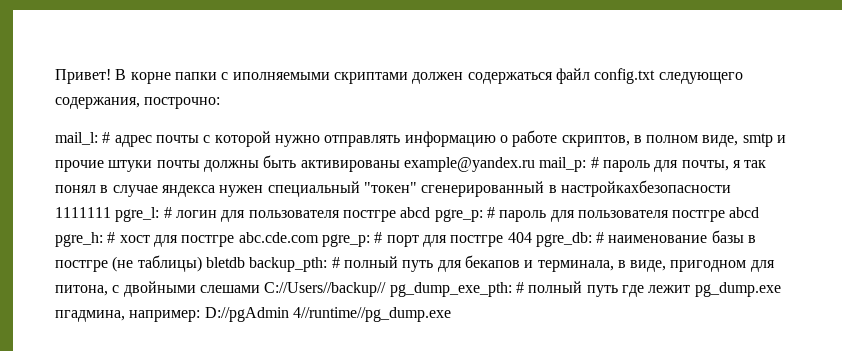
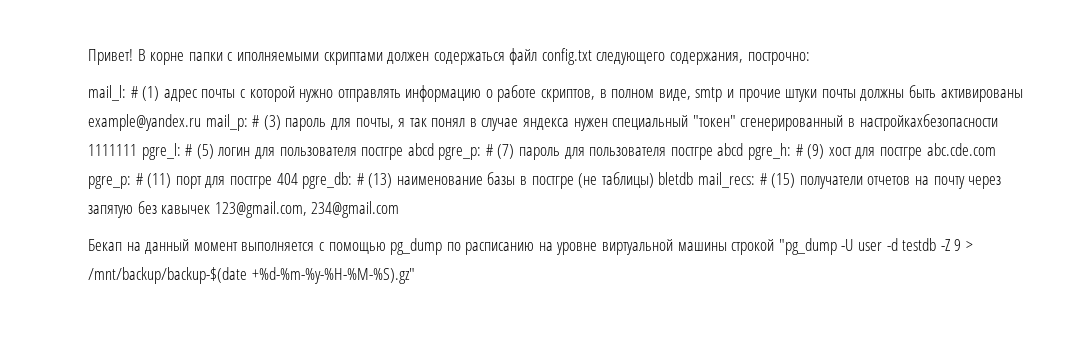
- # адрес почты с которой нужно отправлять информацию о работе скриптов, в полном виде, smtp и прочие штуки почты должны быть активированы example@yandex.ru mail_p:
+ # (1) адрес почты с которой нужно отправлять информацию о работе скриптов, в полном виде, smtp и прочие штуки почты должны быть активированы example@yandex.ru mail_p:
- # пароль для почты, я так понял в случае яндекса нужен специальный "токен" сгенерированный в настройкахбезопасности 1111111 pgre_l:
+ # (3) пароль для почты, я так понял в случае яндекса нужен специальный "токен" сгенерированный в настройкахбезопасности 1111111 pgre_l:
- # логин для пользователя постгре abcd pgre_p:
+ # (5) логин для пользователя постгре abcd pgre_p:
- # пароль для пользователя постгре abcd pgre_h:
+ # (7) пароль для пользователя постгре abcd pgre_h:
- # хост для постгре abc.cde.com pgre_p:
+ # (9) хост для постгре abc.cde.com pgre_p:
- # порт для постгре 404 pgre_db:
+ # (11) порт для постгре 404 pgre_db:
- # наименование базы в постгре (не таблицы) bletdb backup_pth: # полный путь для бекапов и терминала, в виде, пригодном для питона, с двойными слешами C://Users//backup// pg_dump_exe_pth: # полный путь где лежит pg_dump.exe пгадмина, например: D://pgAdmin 4//runtime//pg_dump.exe
+ # (13) наименование базы в постгре (не таблицы) bletdb mail_recs: # (15) получатели отчетов на почту через запятую без кавычек 123@gmail.com, 234@gmail.com
+ Бекап на данный момент выполняется с помощью pg_dump по расписанию на уровне виртуальной машины строкой "pg_dump -U user -d testdb -Z 9 > /mnt/backup/backup-$(date +%d-%m-%y-%H-%M-%S).gz"

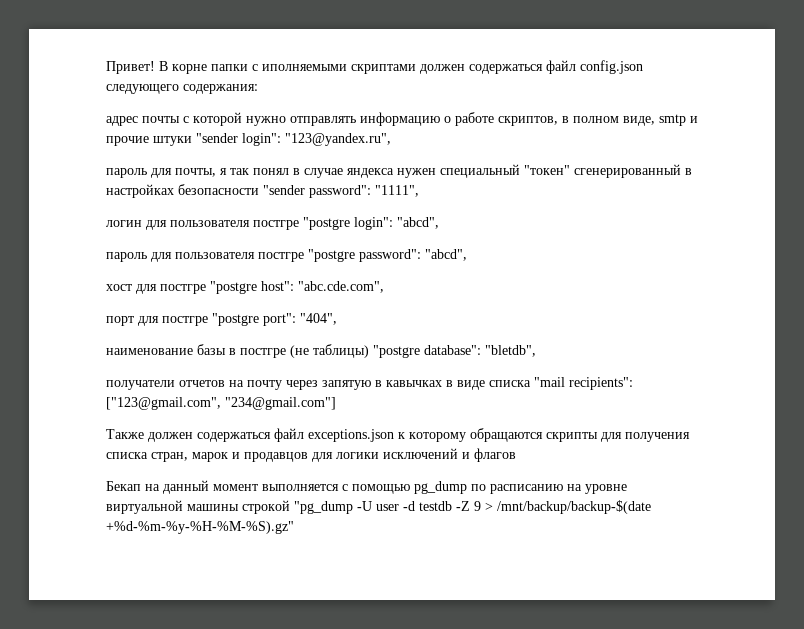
- В корне папки с иполняемыми скриптами должен содержаться файл config.txt следующего содержания, построчно:
- mail_l: # (1) адрес почты с которой нужно отправлять информацию о работе скриптов, в полном виде, smtp и прочие штуки почты должны быть активированы example@yandex.ru mail_p: # (3) пароль для почты, я так понял в случае яндекса нужен специальный "токен" сгенерированный в настройкахбезопасности 1111111 pgre_l: # (5) логин для пользователя постгре abcd pgre_p: # (7) пароль для пользователя постгре abcd pgre_h: # (9) хост для постгре abc.cde.com pgre_p: # (11) порт для постгре 404 pgre_db: # (13) наименование базы в постгре (не таблицы) bletdb mail_recs: # (15) получатели отчетов на почту через запятую без кавычек 123@gmail.com, 234@gmail.com
+ В корне папки с иполняемыми скриптами должен содержаться файл config.json следующего содержания:
+ адрес почты с которой нужно отправлять информацию о работе скриптов, в полном виде, smtp и прочие штуки "sender login": "123@yandex.ru",
+ пароль для почты, я так понял в случае яндекса нужен специальный "токен" сгенерированный в настройках безопасности "sender password": "1111",
+ логин для пользователя постгре "postgre login": "abcd",
+ пароль для пользователя постгре "postgre password": "abcd",
+ хост для постгре "postgre host": "abc.cde.com",
+ порт для постгре "postgre port": "404",
+ наименование базы в постгре (не таблицы) "postgre database": "bletdb",
+ получатели отчетов на почту через запятую в кавычках в виде списка "mail recipients": ["123@gmail.com", "234@gmail.com"]
+ Также должен содержаться файл exceptions.json к которому обращаются скрипты для получения списка стран, марок и продавцов для логики исключений и флагов

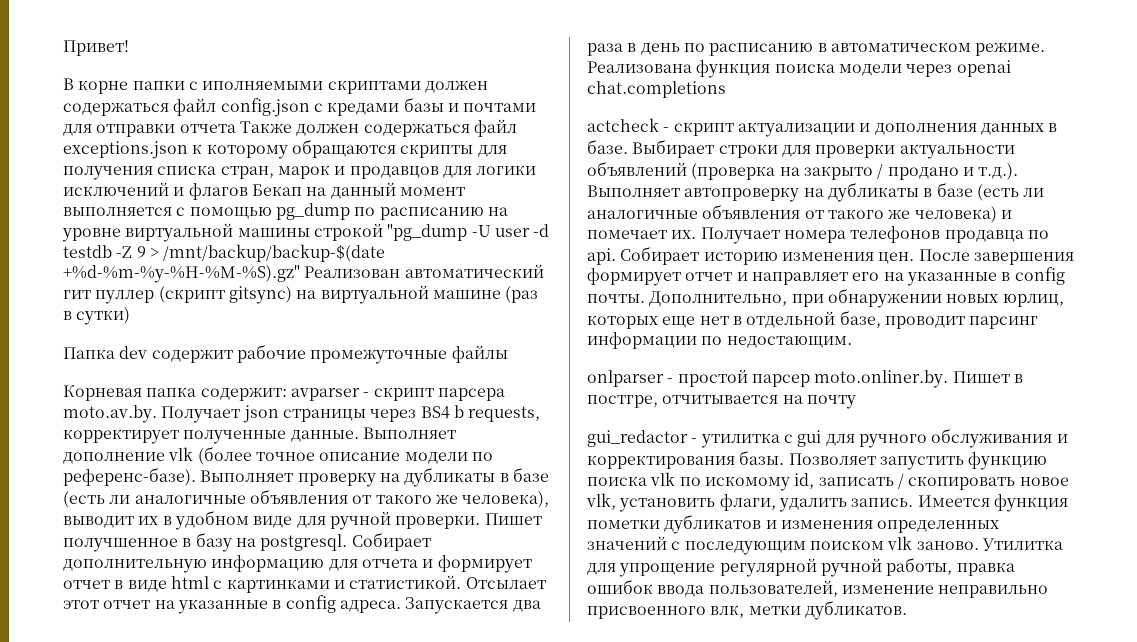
- Привет! В корне папки с иполняемыми скриптами должен содержаться файл config.json следующего содержания:
- адрес почты с которой нужно отправлять информацию о работе скриптов, в полном виде, smtp и прочие штуки "sender login": "123@yandex.ru",
- пароль для почты, я так понял в случае яндекса нужен специальный "токен" сгенерированный в настройках безопасности "sender password": "1111",
- логин для пользователя постгре "postgre login": "abcd",
- пароль для пользователя постгре "postgre password": "abcd",
- хост для постгре "postgre host": "abc.cde.com",
- порт для постгре "postgre port": "404",
- наименование базы в постгре (не таблицы) "postgre database": "bletdb",
- получатели отчетов на почту через запятую в кавычках в виде списка "mail recipients": ["123@gmail.com", "234@gmail.com"]
- Также должен содержаться файл exceptions.json к которому обращаются скрипты для получения списка стран, марок и продавцов для логики исключений и флагов
- Бекап на данный момент выполняется с помощью pg_dump по расписанию на уровне виртуальной машины строкой "pg_dump -U user -d testdb -Z 9 > /mnt/backup/backup-$(date +%d-%m-%y-%H-%M-%S).gz"
+ Привет!
+ В корне папки с иполняемыми скриптами должен содержаться файл config.json с кредами базы и почтами для отправки отчета Также должен содержаться файл exceptions.json к которому обращаются скрипты для получения списка стран, марок и продавцов для логики исключений и флагов Бекап на данный момент выполняется с помощью pg_dump по расписанию на уровне виртуальной машины строкой "pg_dump -U user -d testdb -Z 9 > /mnt/backup/backup-$(date +%d-%m-%y-%H-%M-%S).gz" Реализован автоматический гит пуллер (скрипт gitsync) на виртуальной машине (раз в сутки)
+ Папка dev содержит рабочие промежуточные файлы
+ Корневая папка содержит: avparser - скрипт парсера moto.av.by. Получает json страницы через BS4 b requests, корректирует полученные данные. Выполняет дополнение vlk (более точное описание модели по референс-базе). Выполняет проверку на дубликаты в базе (есть ли аналогичные объявления от такого же человека), выводит их в удобном виде для ручной проверки. Пишет получшенное в базу на postgresql. Собирает дополнительную информацию для отчета и формирует отчет в виде html с картинками и статистикой. Отсылает этот отчет на указанные в config адреса. Запускается два раза в день по расписанию в автоматическом режиме. Реализована функция поиска модели через openai chat.completions
+ actcheck - скрипт актуализации и дополнения данных в базе. Выбирает строки для проверки актуальности объявлений (проверка на закрыто / продано и т.д.). Выполняет автопроверку на дубликаты в базе (есть ли аналогичные объявления от такого же человека) и помечает их. Получает номера телефонов продавца по api. Собирает историю изменения цен. После завершения формирует отчет и направляет его на указанные в config почты. Дополнительно, при обнаружении новых юрлиц, которых еще нет в отдельной базе, проводит парсинг информации по недостающим.
+ onlparser - простой парсер moto.onliner.by. Пишет в постгре, отчитывается на почту
+ gui_redactor - утилитка с gui для ручного обслуживания и корректирования базы. Позволяет запустить функцию поиска vlk по искомому id, записать / скопировать новое vlk, установить флаги, удалить запись. Имеется функция пометки дубликатов и изменения определенных значений с последующим поиском vlk заново. Утилитка для упрощение регулярной ручной работы, правка ошибок ввода пользователей, изменение неправильно присвоенного влк, метки дубликатов.

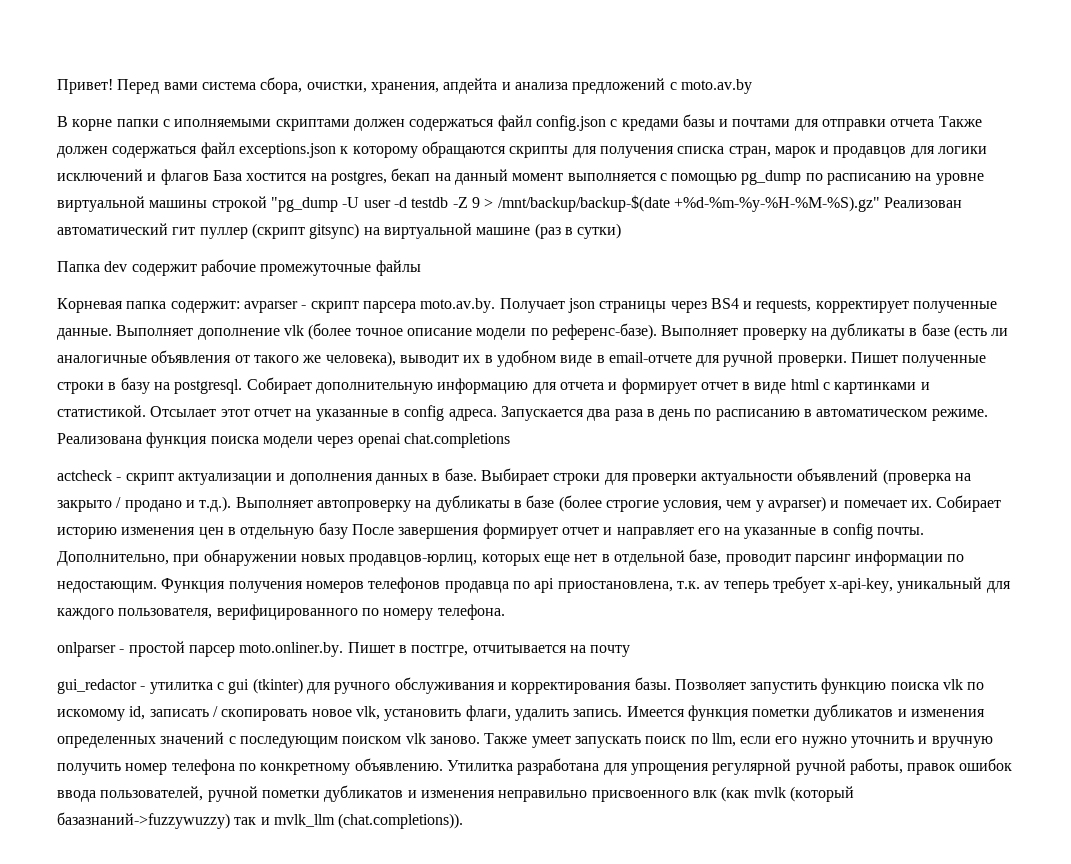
+ Перед вами система сбора, очистки, хранения, апдейта и анализа предложений с moto.av.by
- В корне папки с иполняемыми скриптами должен содержаться файл config.json с кредами базы и почтами для отправки отчета Также должен содержаться файл exceptions.json к которому обращаются скрипты для получения списка стран, марок и продавцов для логики исключений и флагов Бекап на данный момент выполняется с помощью pg_dump по расписанию на уровне виртуальной машины строкой "pg_dump -U user -d testdb -Z 9 > /mnt/backup/backup-$(date +%d-%m-%y-%H-%M-%S).gz" Реализован автоматический гит пуллер (скрипт gitsync) на виртуальной машине (раз в сутки)
+ В корне папки с иполняемыми скриптами должен содержаться файл config.json с кредами базы и почтами для отправки отчета Также должен содержаться файл exceptions.json к которому обращаются скрипты для получения списка стран, марок и продавцов для логики исключений и флагов База хостится на postgres, бекап на данный момент выполняется с помощью pg_dump по расписанию на уровне виртуальной машины строкой "pg_dump -U user -d testdb -Z 9 > /mnt/backup/backup-$(date +%d-%m-%y-%H-%M-%S).gz" Реализован автоматический гит пуллер (скрипт gitsync) на виртуальной машине (раз в сутки)
- Корневая папка содержит: avparser - скрипт парсера moto.av.by. Получает json страницы через BS4 b requests, корректирует полученные данные.
+ Корневая папка содержит: avparser - скрипт парсера moto.av.by. Получает json страницы через BS4 и requests, корректирует полученные данные.
- Выполняет проверку на дубликаты в базе (есть ли аналогичные объявления от такого же человека), выводит их в удобном виде для ручной проверки.
+ Выполняет проверку на дубликаты в базе (есть ли аналогичные объявления от такого же человека), выводит их в удобном виде в email-отчете для ручной проверки.
- Пишет получшенное в базу на postgresql.
+ Пишет полученные строки в базу на postgresql.
- Выбирает строки для проверки актуальности объявлений (проверка на закрыто / продано и т.д.). Выполняет автопроверку на дубликаты в базе (есть ли аналогичные объявления от такого же человека) и помечает их. Получает номера телефонов продавца по api. Собирает историю изменения цен. После завершения формирует отчет и направляет его на указанные в config почты.
+ Выбирает строки для проверки актуальности объявлений (проверка на закрыто / продано и т.д.). Выполняет автопроверку на дубликаты в базе (более строгие условия, чем у avparser) и помечает их. Собирает историю изменения цен в отдельную базу После завершения формирует отчет и направляет его на указанные в config почты.
- Дополнительно, при обнаружении новых юрлиц, которых еще нет в отдельной базе, проводит парсинг информации по недостающим.
+ Дополнительно, при обнаружении новых продавцов-юрлиц, которых еще нет в отдельной базе, проводит парсинг информации по недостающим. Функция получения номеров телефонов продавца по api приостановлена, т.к. av теперь требует x-api-key, уникальный для каждого пользователя, верифицированного по номеру телефона.
- gui_redactor - утилитка с gui для ручного обслуживания и корректирования базы.
+ gui_redactor - утилитка с gui (tkinter) для ручного обслуживания и корректирования базы.
- Утилитка для упрощение регулярной ручной работы, правка ошибок ввода пользователей, изменение неправильно присвоенного влк, метки дубликатов.
+ Также умеет запускать поиск по llm, если его нужно уточнить и вручную получить номер телефона по конкретному объявлению. Утилитка разработана для упрощения регулярной ручной работы, правок ошибок ввода пользователей, ручной пометки дубликатов и изменения неправильно присвоенного влк (как mvlk (который базазнаний->fuzzywuzzy) так и mvlk_llm (chat.completions)).

